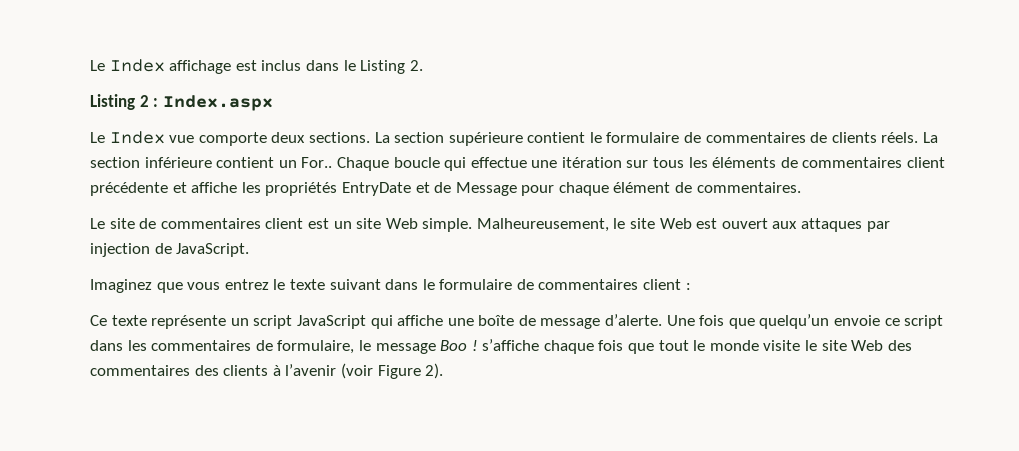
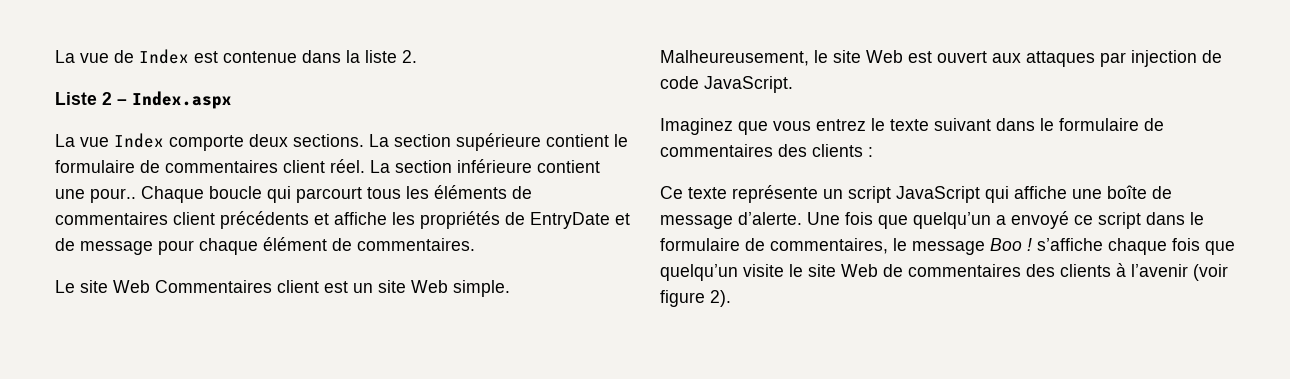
- Le Index affichage est inclus dans le Listing 2.
- Listing 2 : Index.aspx
- Le Index vue comporte deux sections.
+ La vue de Index est contenue dans la liste 2.
+ Liste 2 – Index.aspx
+ La vue Index comporte deux sections.
- La section supérieure contient le formulaire de commentaires de clients réels.
+ La section supérieure contient le formulaire de commentaires client réel.
- La section inférieure contient un For..
+ La section inférieure contient une pour..
- Chaque boucle qui effectue une itération sur tous les éléments de commentaires client précédente et affiche les propriétés EntryDate et de Message pour chaque élément de commentaires.
+ Chaque boucle qui parcourt tous les éléments de commentaires client précédents et affiche les propriétés de EntryDate et de message pour chaque élément de commentaires.
- Le site de commentaires client est un site Web simple.
+ Le site Web Commentaires client est un site Web simple.
- Malheureusement, le site Web est ouvert aux attaques par injection de JavaScript.
+ Malheureusement, le site Web est ouvert aux attaques par injection de code JavaScript.
- Imaginez que vous entrez le texte suivant dans le formulaire de commentaires client :
+ Imaginez que vous entrez le texte suivant dans le formulaire de commentaires des clients :
- Une fois que quelqu’un envoie ce script dans les commentaires de formulaire, le message Boo ! s’affiche chaque fois que tout le monde visite le site Web des commentaires des clients à l’avenir (voir Figure 2).
+ Une fois que quelqu’un a envoyé ce script dans le formulaire de commentaires, le message Boo ! s’affiche chaque fois que quelqu’un visite le site Web de commentaires des clients à l’avenir (voir figure 2).

